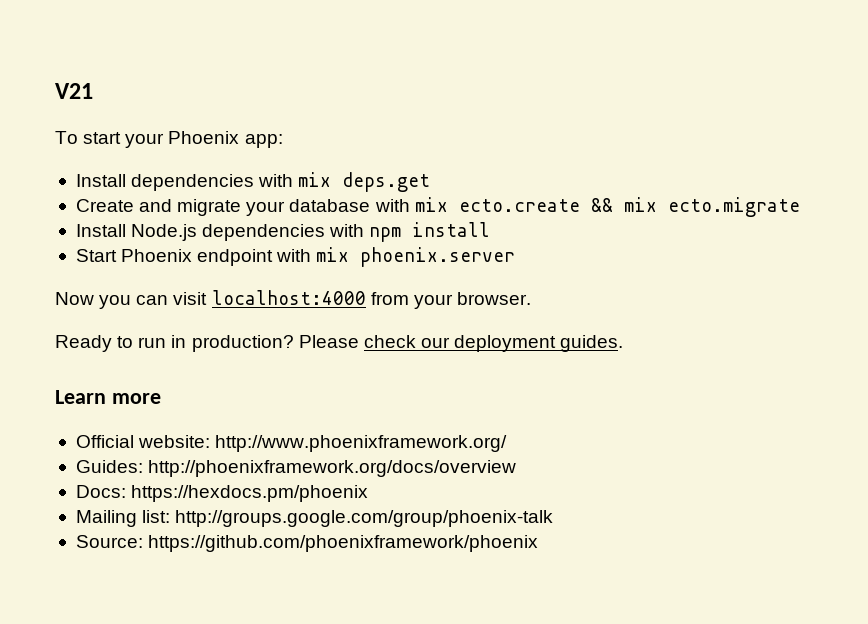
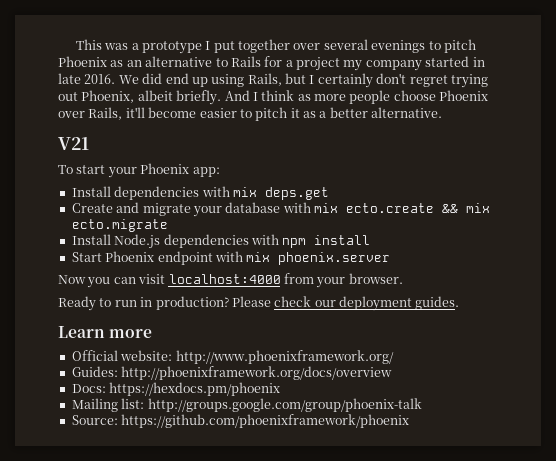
+ This was a prototype I put together over several evenings to pitch Phoenix as an alternative to Rails for a project my company started in late 2016. We did end up using Rails, but I certainly don't regret trying out Phoenix, albeit briefly. And I think as more people choose Phoenix over Rails, it'll become easier to pitch it as a better alternative.

